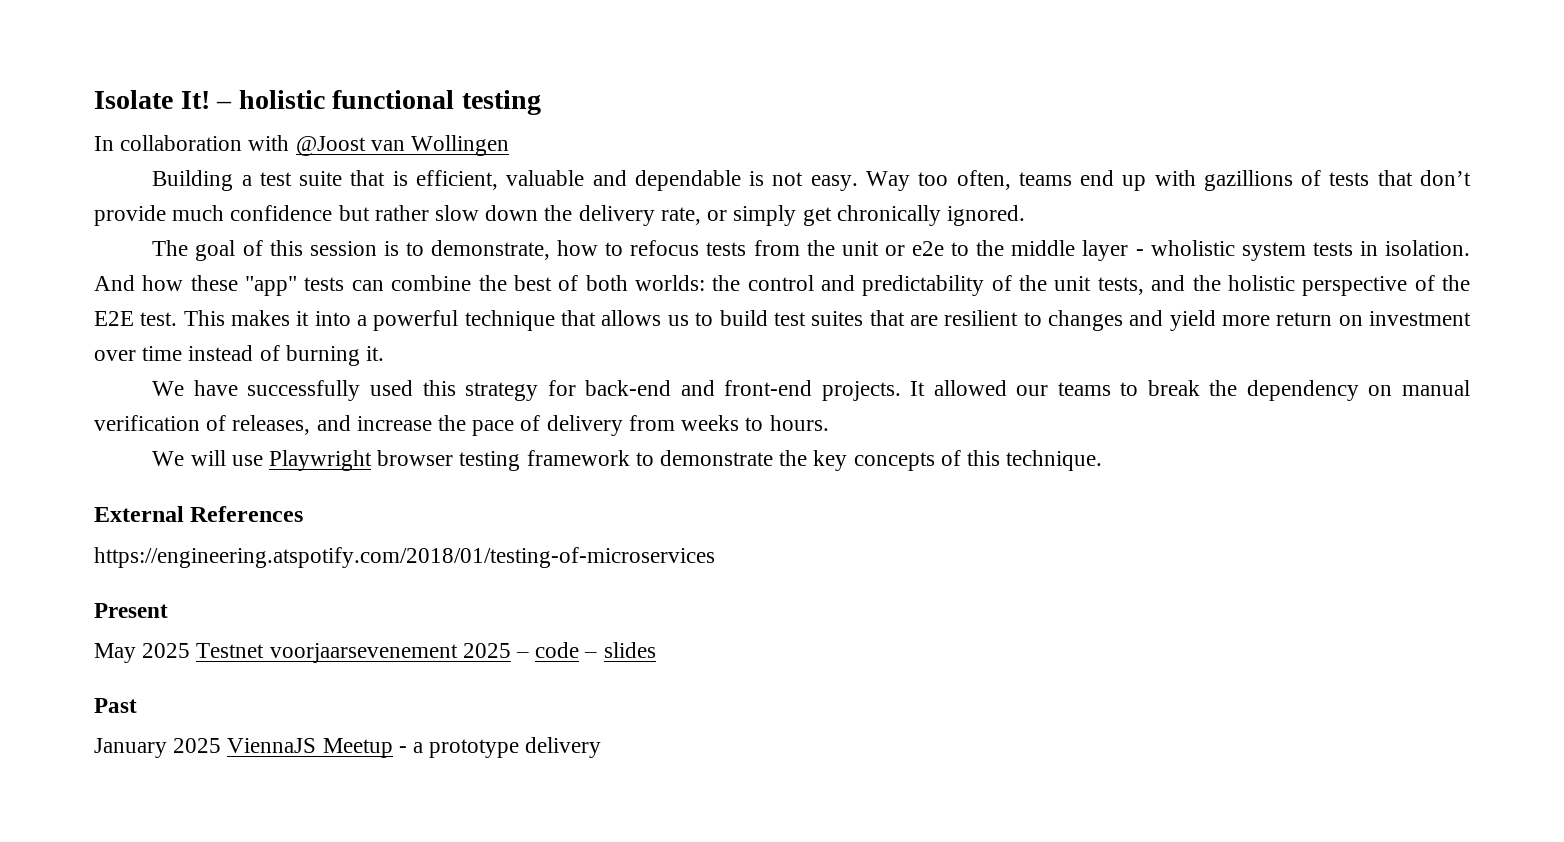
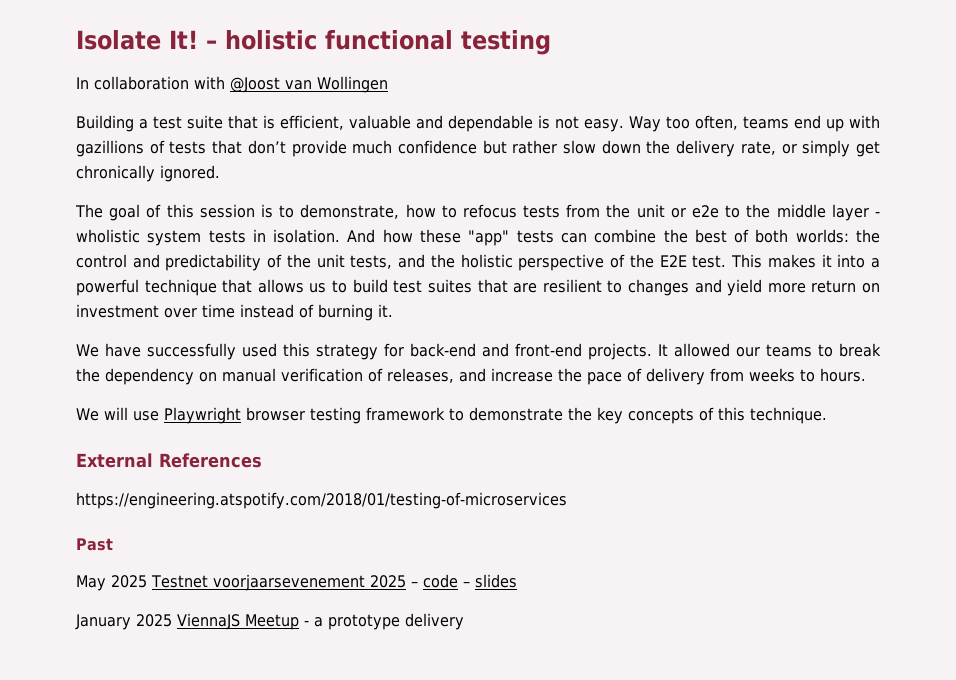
- Present
+ Past
- Past

